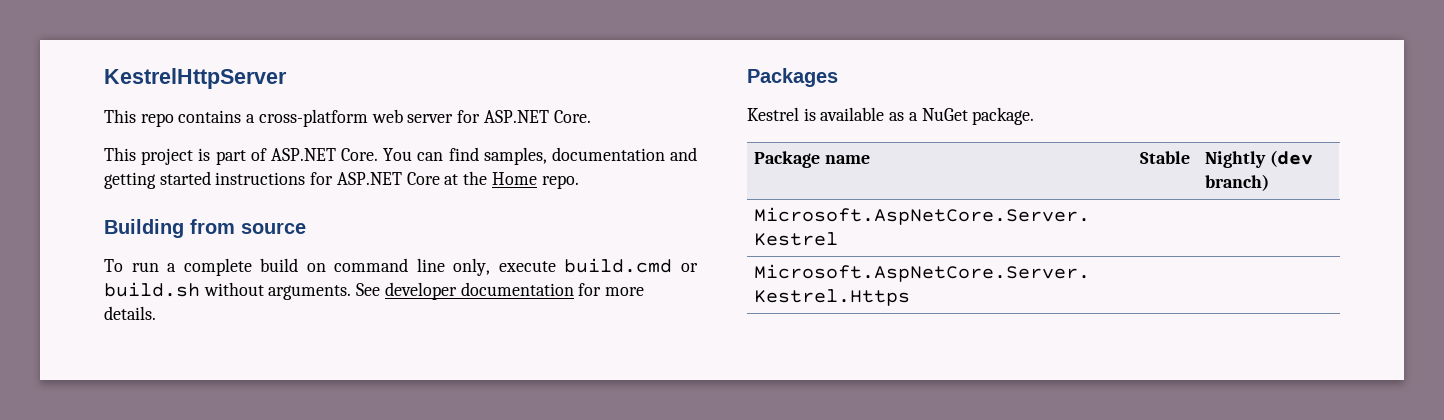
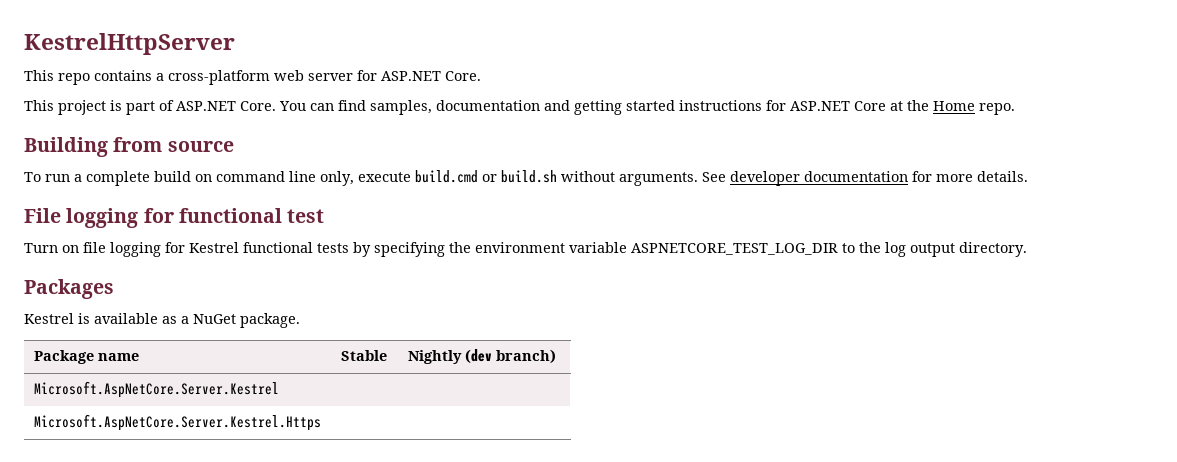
+ File logging for functional test
+ Turn on file logging for Kestrel functional tests by specifying the environment variable ASPNETCORE_TEST_LOG_DIR to the log output directory.

